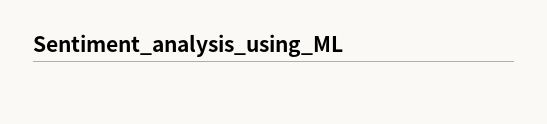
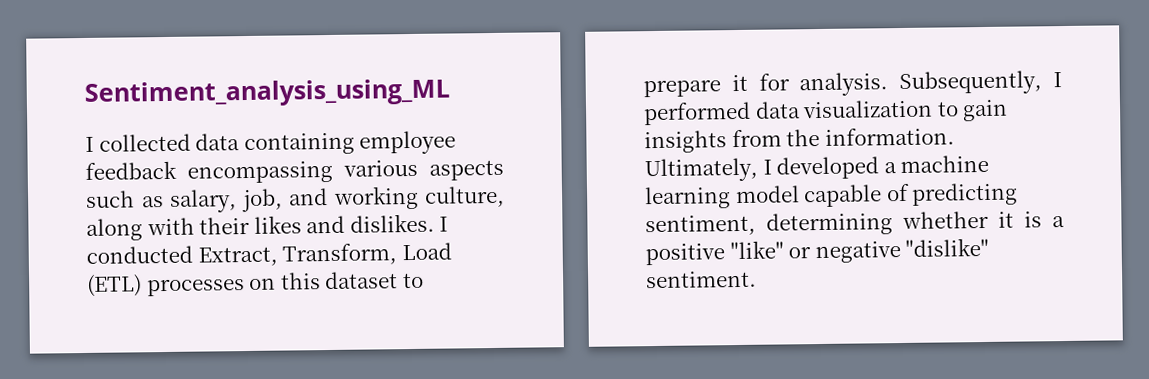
+ I collected data containing employee feedback encompassing various aspects such as salary, job, and working culture, along with their likes and dislikes. I conducted Extract, Transform, Load (ETL) processes on this dataset to prepare it for analysis. Subsequently, I performed data visualization to gain insights from the information. Ultimately, I developed a machine learning model capable of predicting sentiment, determining whether it is a positive "like" or negative "dislike" sentiment.

